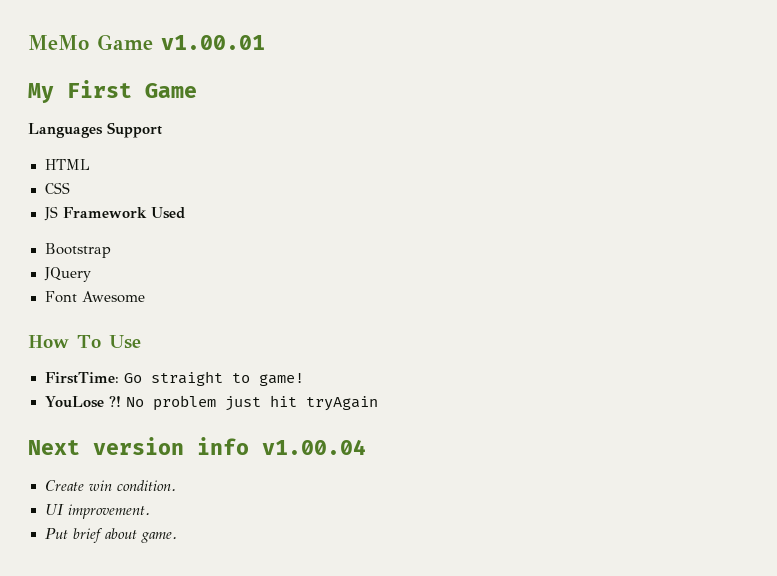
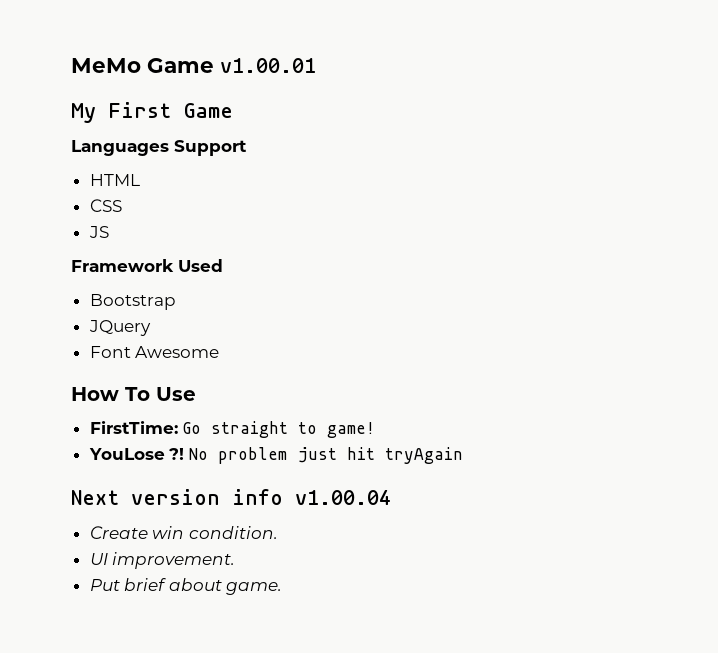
- JS Framework Used
+ JS
+ Framework Used

